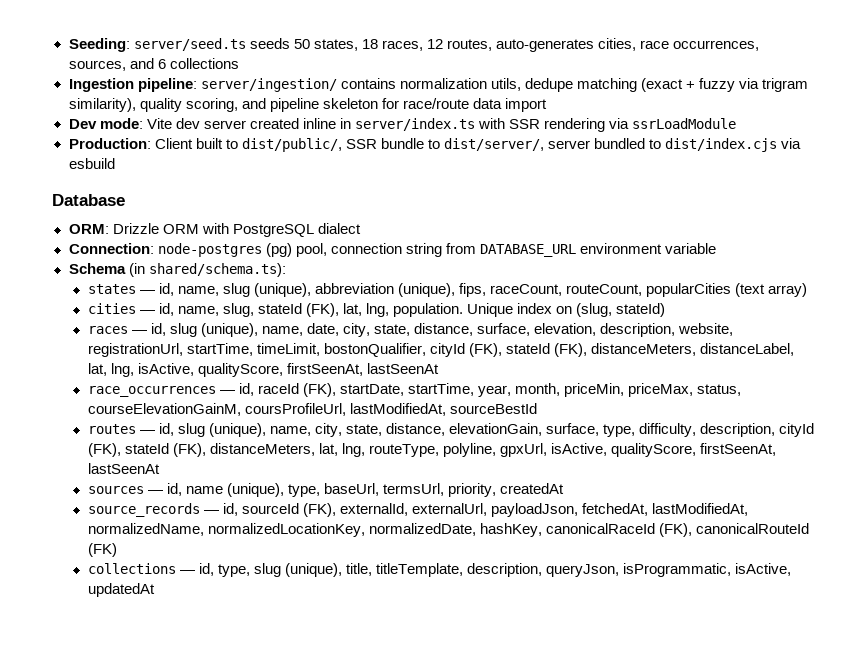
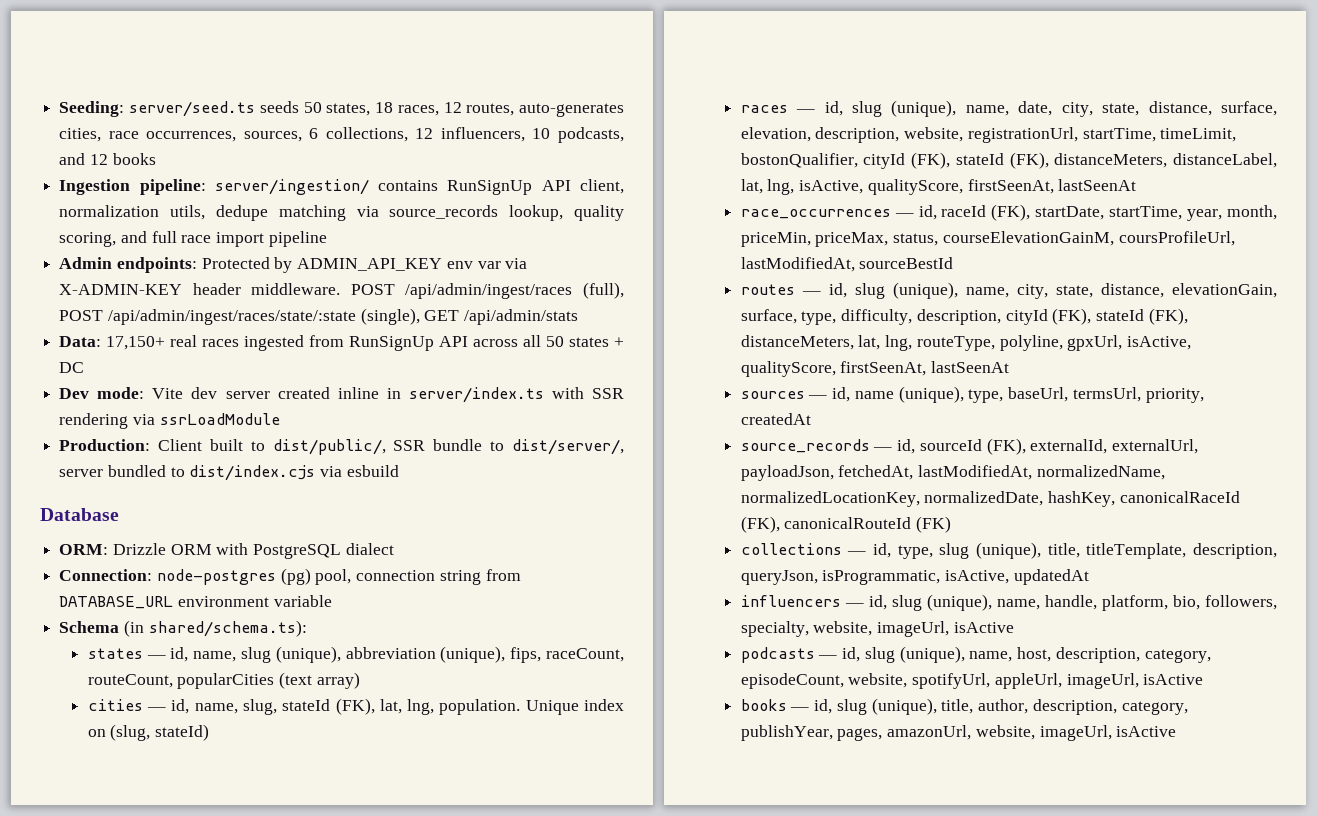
- Seeding: server/seed.ts seeds 50 states, 18 races, 12 routes, auto-generates cities, race occurrences, sources, and 6 collections
+ Seeding: server/seed.ts seeds 50 states, 18 races, 12 routes, auto-generates cities, race occurrences, sources, 6 collections, 12 influencers, 10 podcasts, and 12 books
- Ingestion pipeline: server/ingestion/ contains normalization utils, dedupe matching (exact + fuzzy via trigram similarity), quality scoring, and pipeline skeleton for race/route data import
+ Ingestion pipeline: server/ingestion/ contains RunSignUp API client, normalization utils, dedupe matching via source_records lookup, quality scoring, and full race import pipeline
+ Admin endpoints: Protected by ADMIN_API_KEY env var via X-ADMIN-KEY header middleware. POST /api/admin/ingest/races (full), POST /api/admin/ingest/races/state/:state (single), GET /api/admin/stats
+ Data: 17,150+ real races ingested from RunSignUp API across all 50 states + DC
+ influencers — id, slug (unique), name, handle, platform, bio, followers, specialty, website, imageUrl, isActive
+ podcasts — id, slug (unique), name, host, description, category, episodeCount, website, spotifyUrl, appleUrl, imageUrl, isActive
+ books — id, slug (unique), title, author, description, category, publishYear, pages, amazonUrl, website, imageUrl, isActive

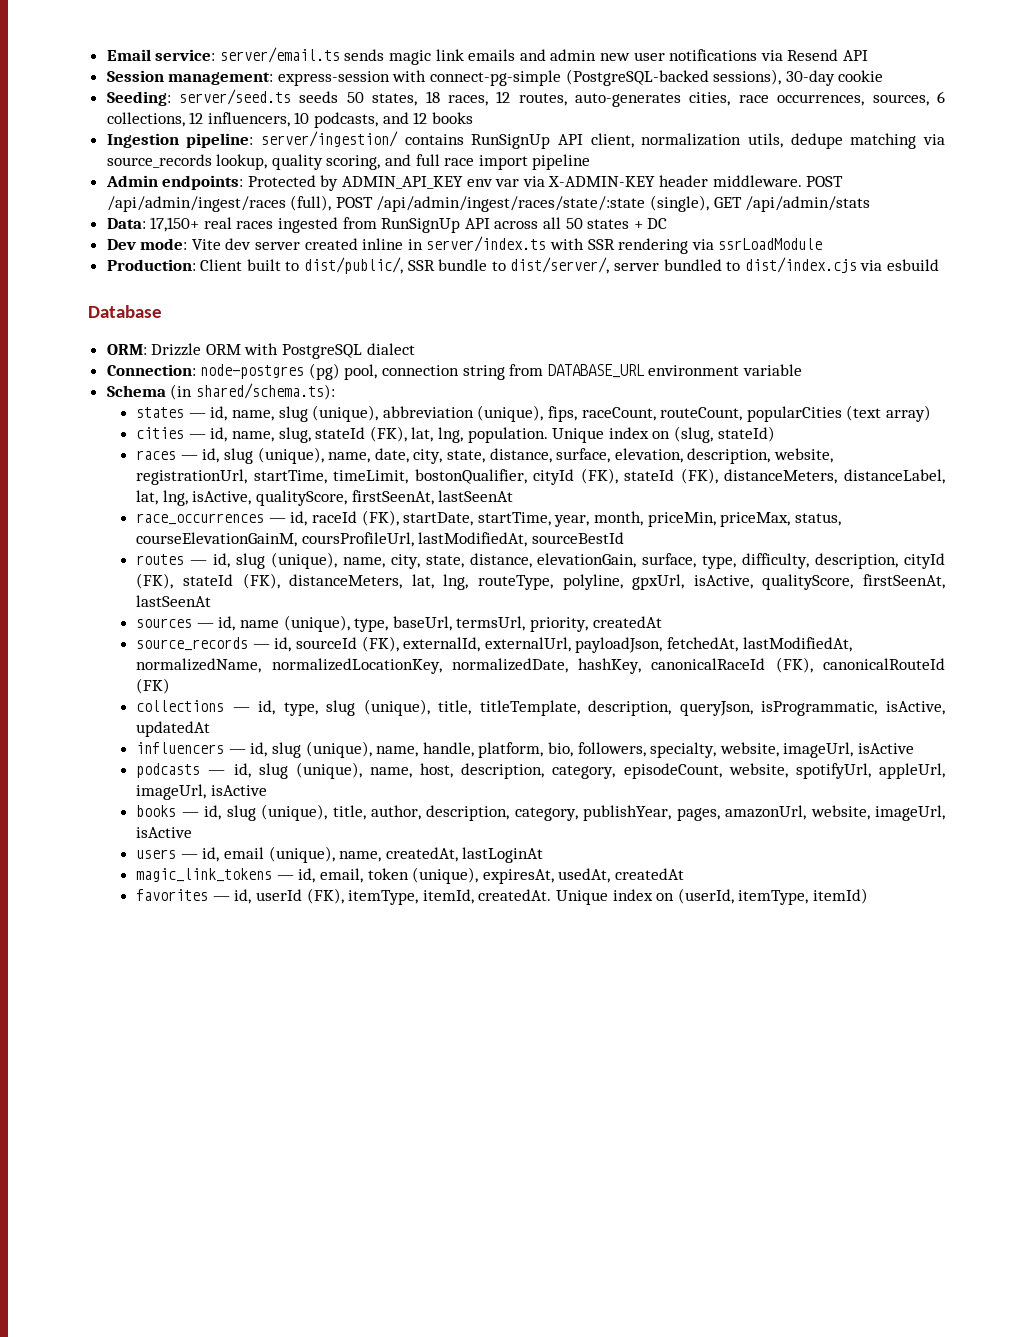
+ Email service: server/email.ts sends magic link emails and admin new user notifications via Resend API
+ Session management: express-session with connect-pg-simple (PostgreSQL-backed sessions), 30-day cookie
+ users — id, email (unique), name, createdAt, lastLoginAt
+ magic_link_tokens — id, email, token (unique), expiresAt, usedAt, createdAt
+ favorites — id, userId (FK), itemType, itemId, createdAt. Unique index on (userId, itemType, itemId)

